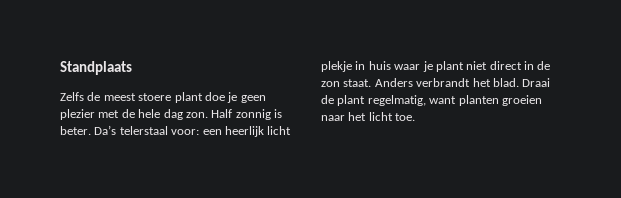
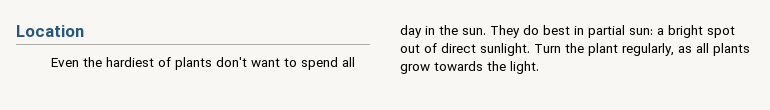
- Standplaats
- Zelfs de meest stoere plant doe je geen plezier met de hele dag zon. Half zonnig is beter. Da’s telerstaal voor: een heerlijk licht plekje in huis waar je plant niet direct in de zon staat. Anders verbrandt het blad. Draai de plant regelmatig, want planten groeien naar het licht toe.
+ Location
+ Even the hardiest of plants don't want to spend all day in the sun. They do best in partial sun: a bright spot out of direct sunlight. Turn the plant regularly, as all plants grow towards the light.

